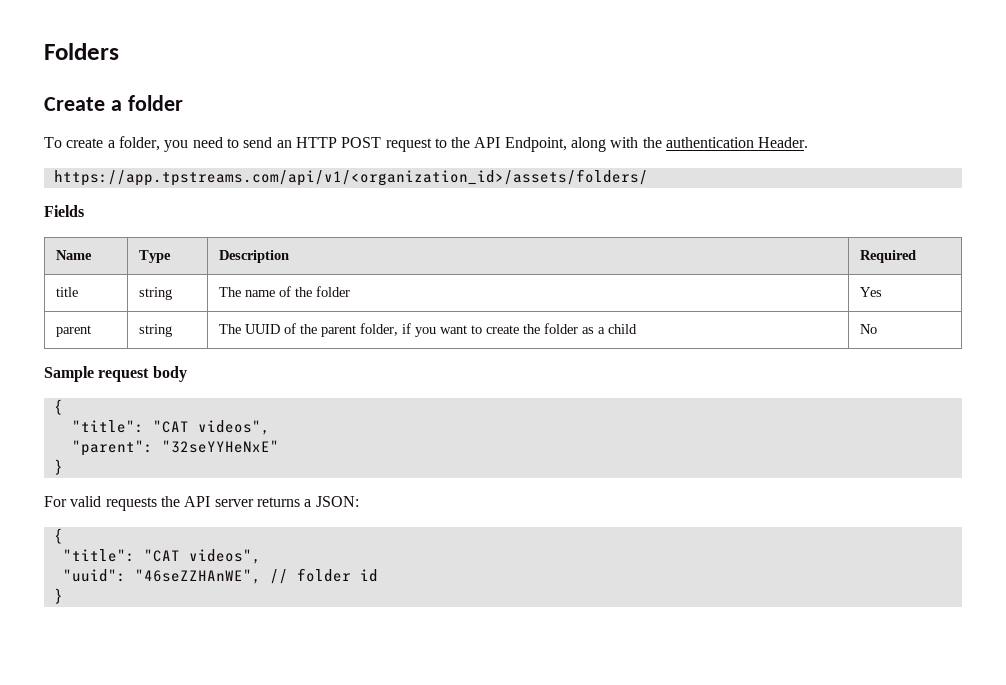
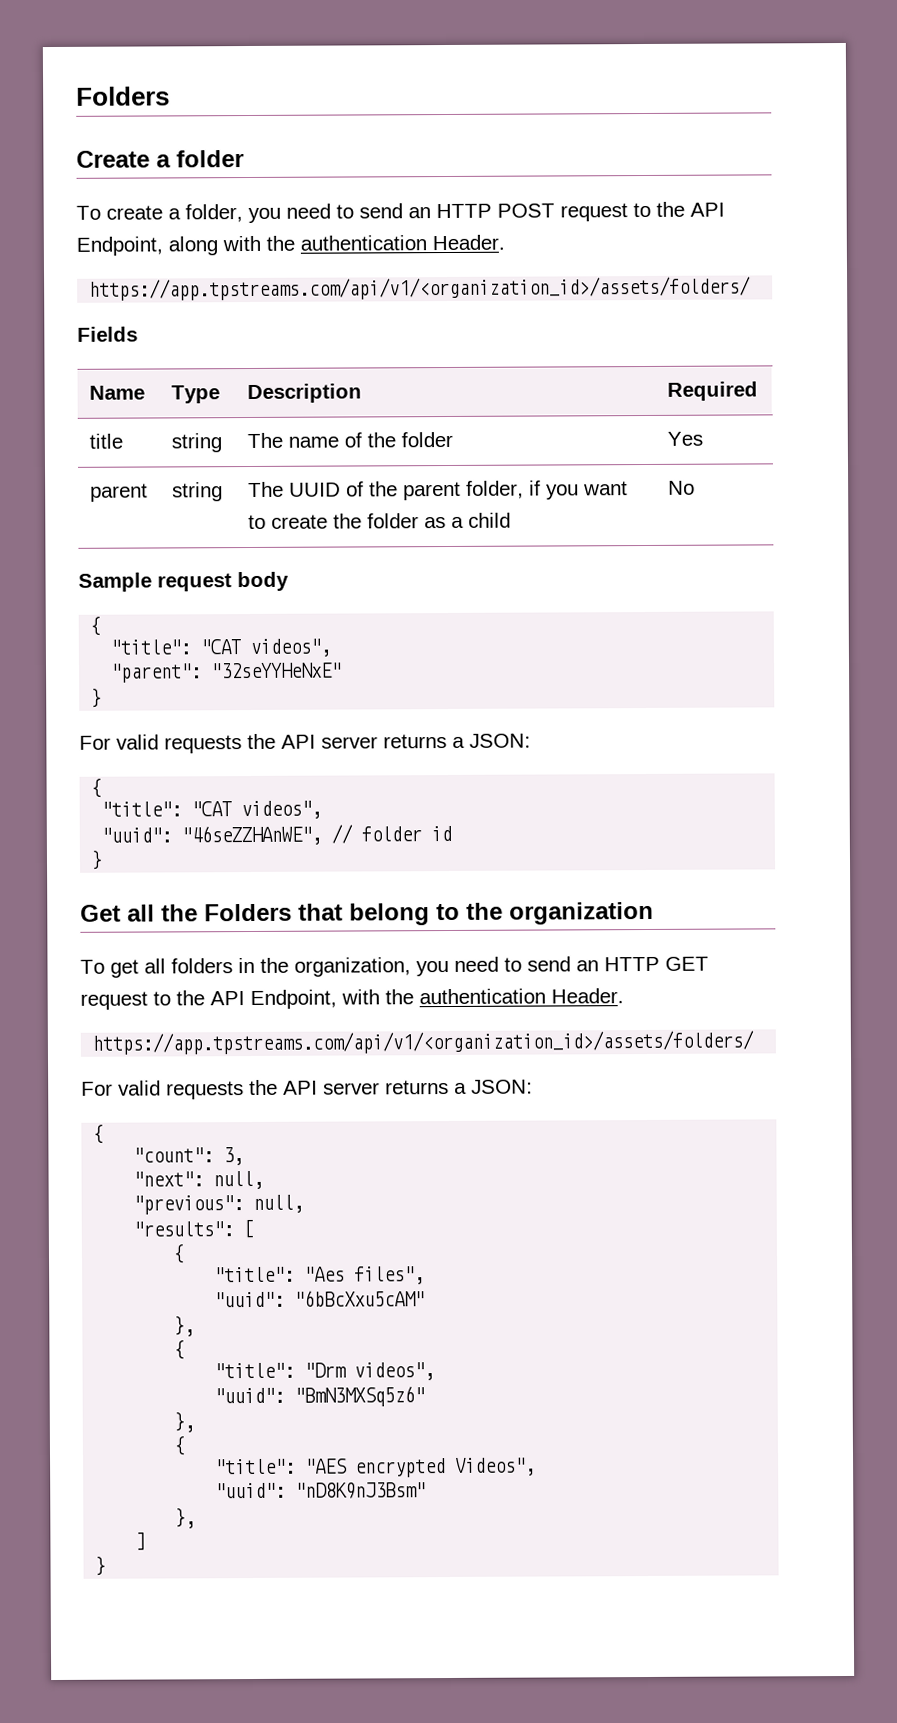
+ Get all the Folders that belong to the organization
+ To get all folders in the organization, you need to send an HTTP GET request to the API Endpoint, with the authentication Header.
+ https://app.tpstreams.com/api/v1/<organization_id>/assets/folders/
+ For valid requests the API server returns a JSON:
+ {
+ "count": 3,
+ "next": null,
+ "previous": null,
+ "results": [
+ {
+ "title": "Aes files",
+ "uuid": "6bBcXxu5cAM"
+ },
+ {
+ "title": "Drm videos",
+ "uuid": "BmN3MXSq5z6"
+ },
+ {
+ "title": "AES encrypted Videos",
+ "uuid": "nD8K9nJ3Bsm"
+ },
+ ]
+ }

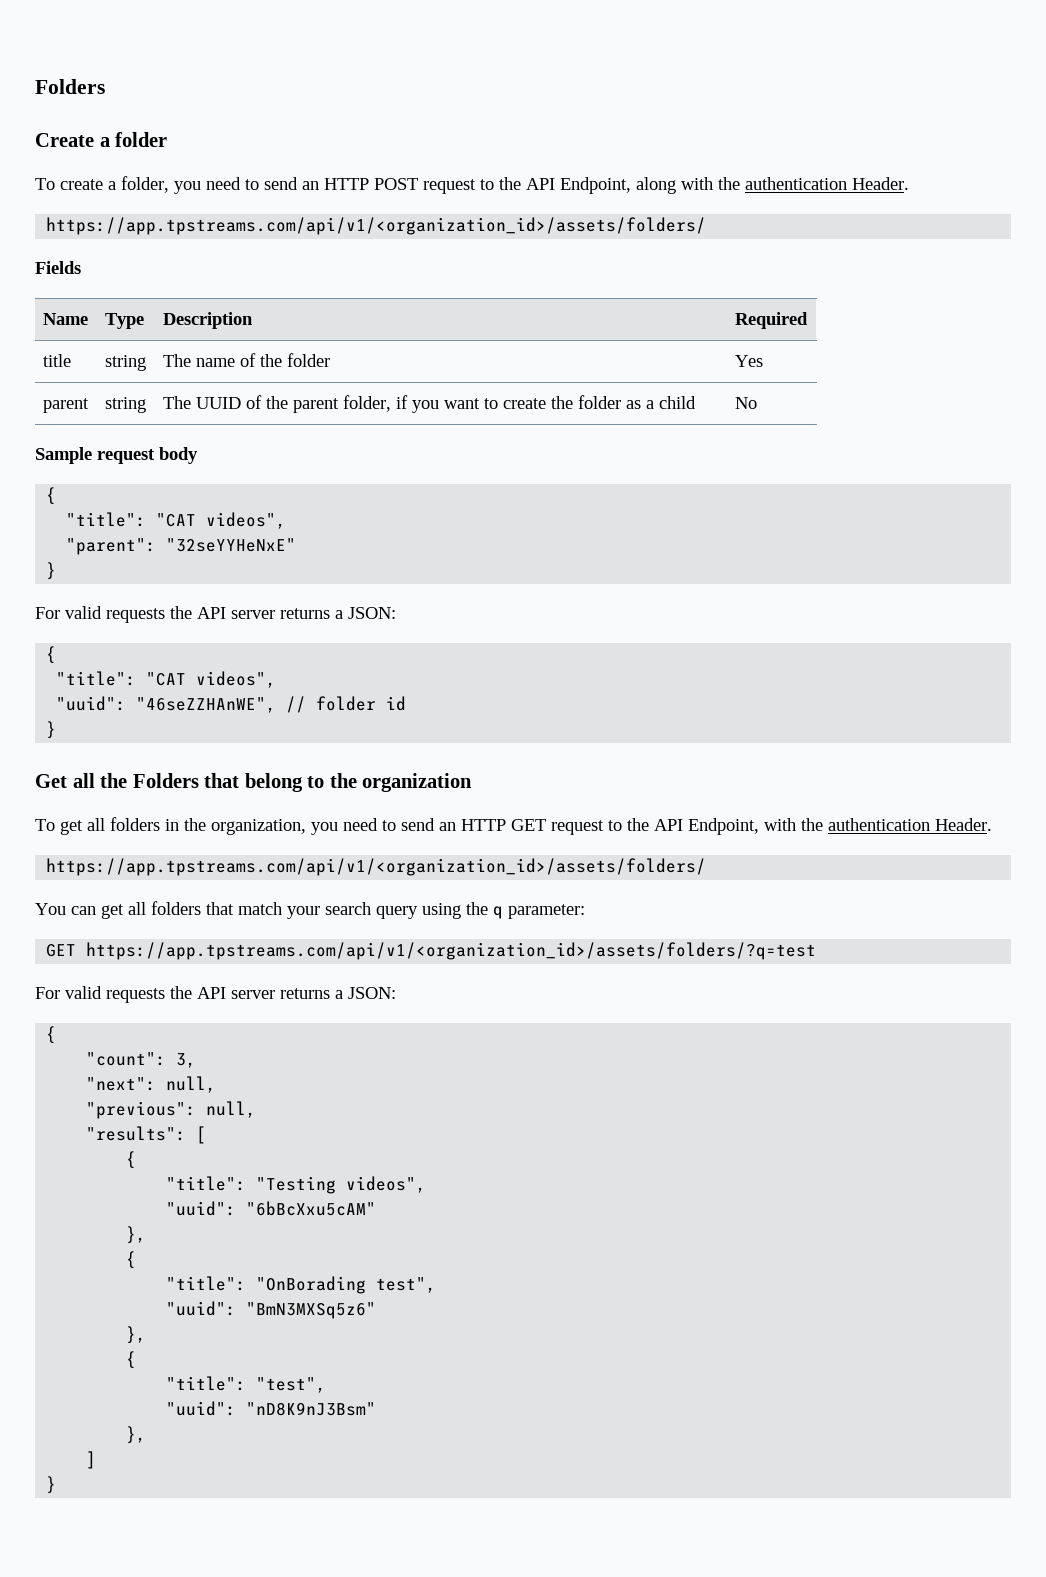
+ You can get all folders that match your search query using the q parameter:
+ GET https://app.tpstreams.com/api/v1/<organization_id>/assets/folders/?q=test
- "title": "Aes files",
+ "title": "Testing videos",
- "title": "Drm videos",
+ "title": "OnBorading test",
- "title": "AES encrypted Videos",
+ "title": "test",

